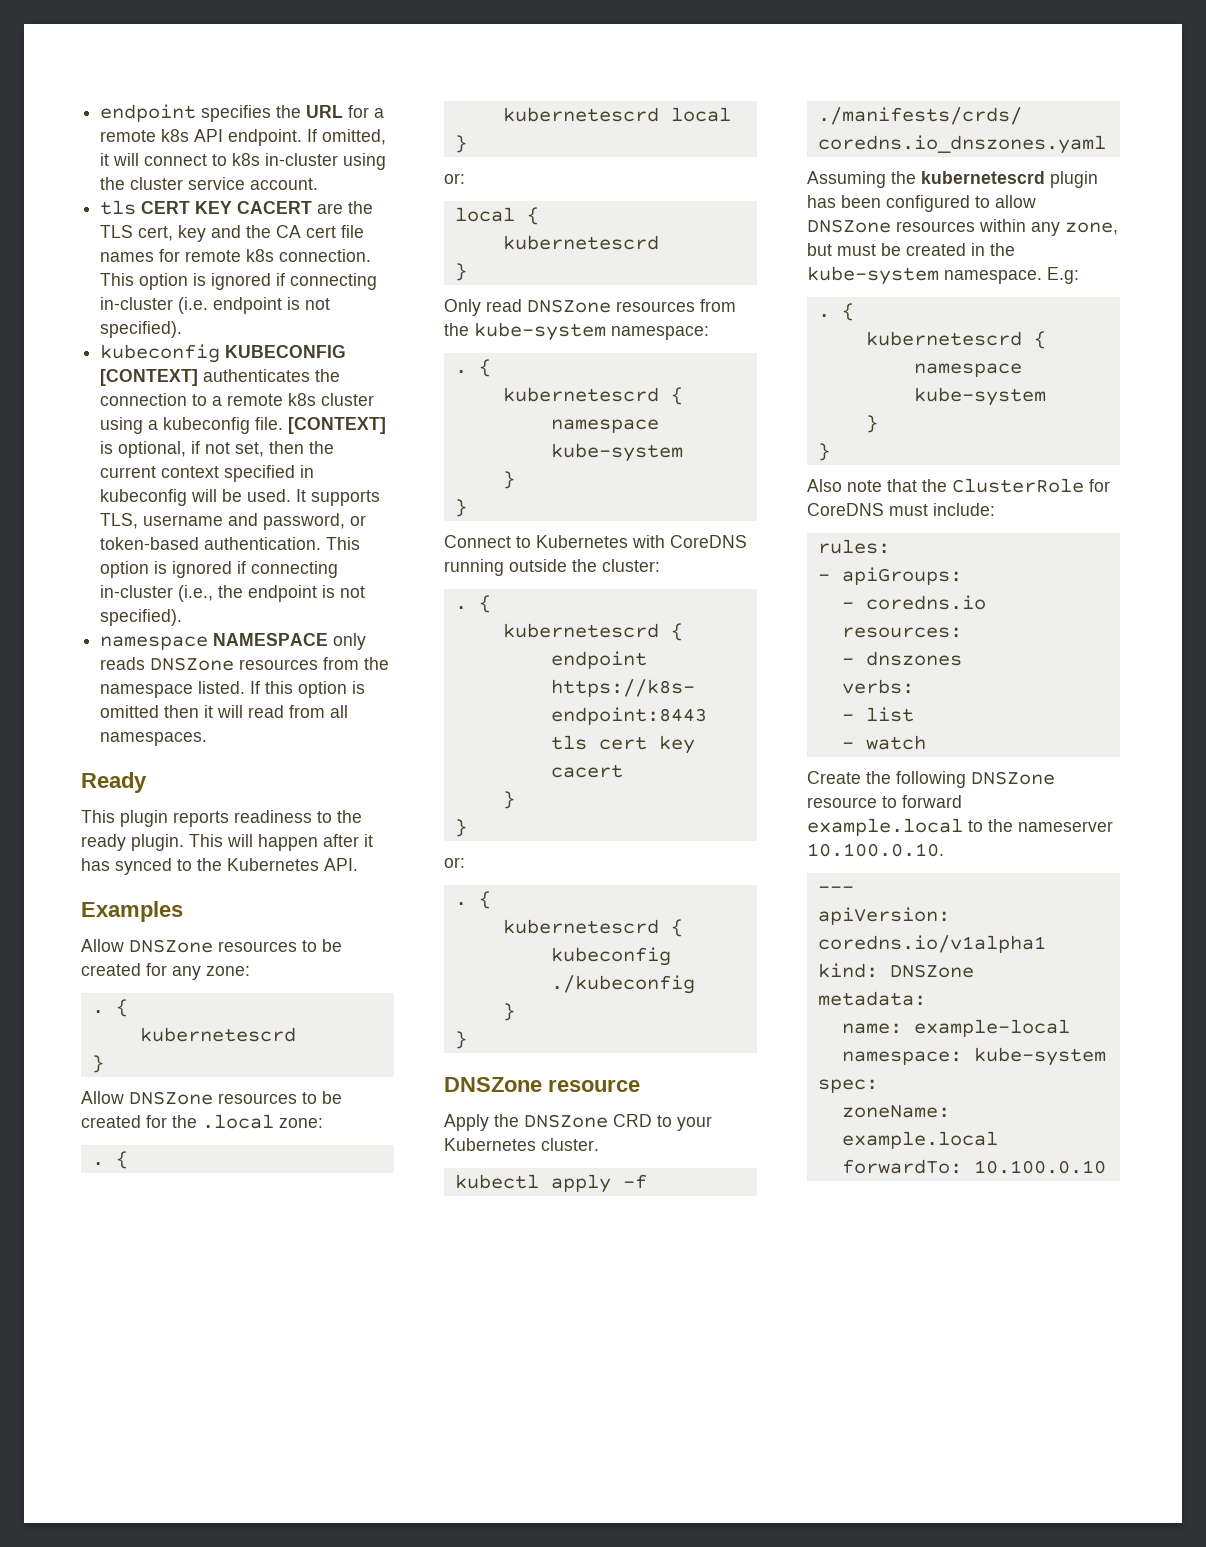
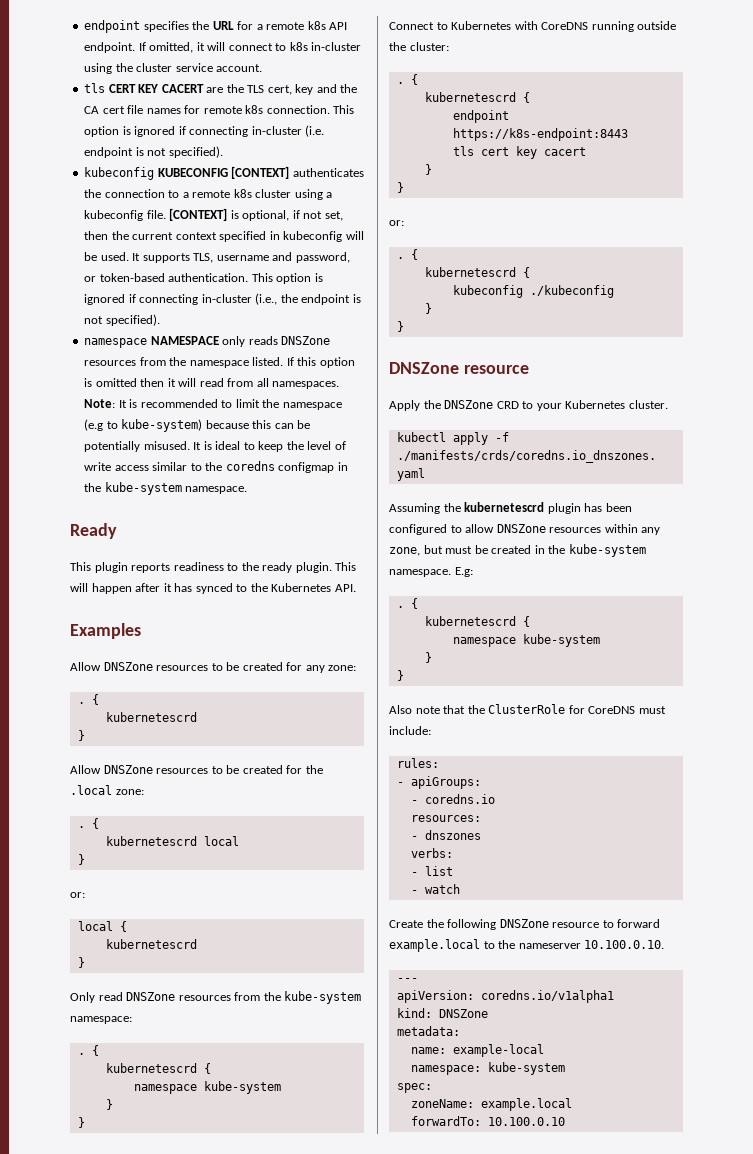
+ Note: It is recommended to limit the namespace (e.g to kube-system) because this can be potentially misused. It is ideal to keep the level of write access similar to the coredns configmap in the kube-system namespace.

